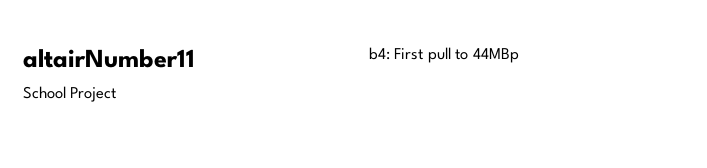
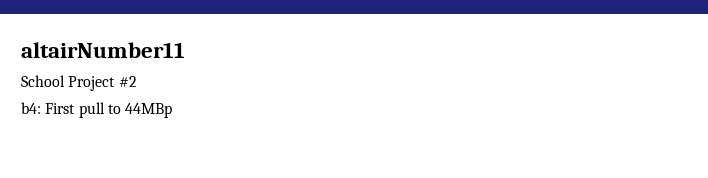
- School Project
+ School Project #2

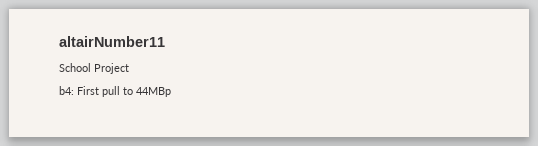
- School Project #2
+ School Project

